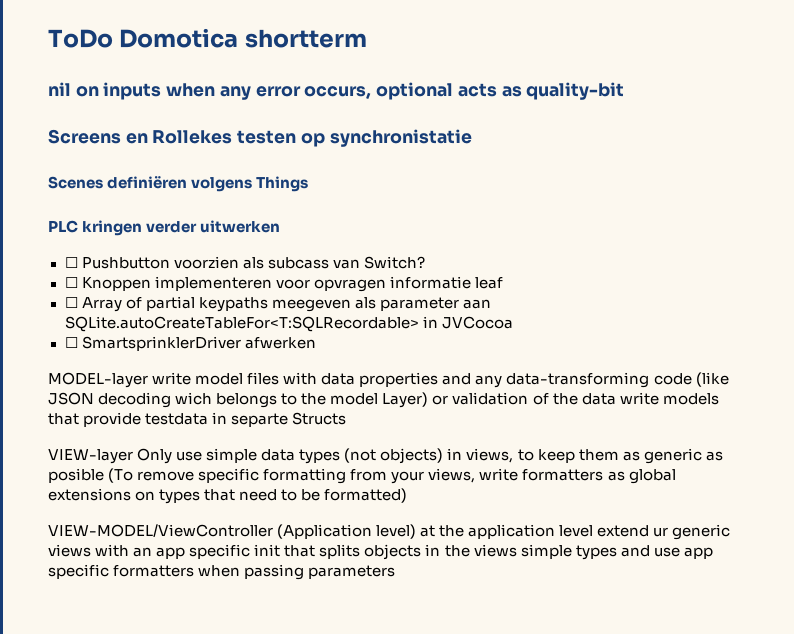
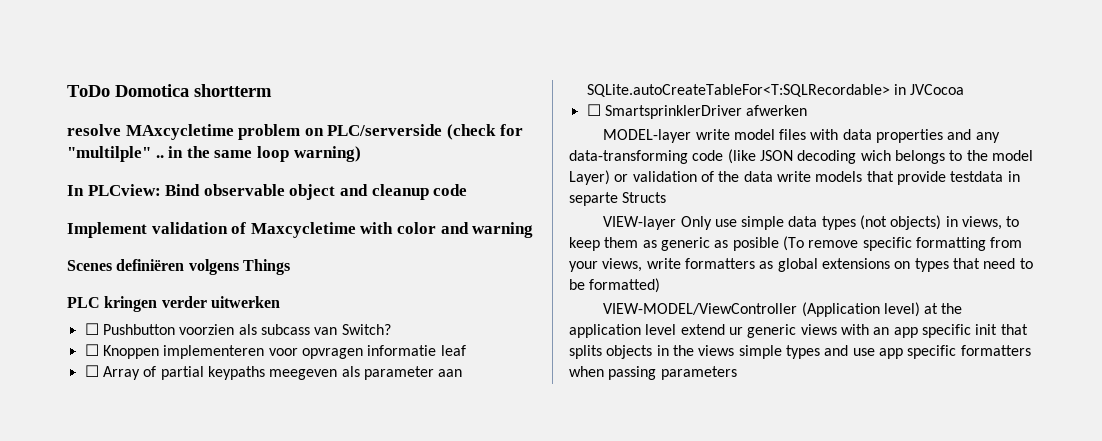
- nil on inputs when any error occurs, optional acts as quality-bit
- Screens en Rollekes testen op synchronistatie
+ resolve MAxcycletime problem on PLC/serverside (check for "multilple" .. in the same loop warning)
+ In PLCview: Bind observable object and cleanup code
+ Implement validation of Maxcycletime with color and warning

